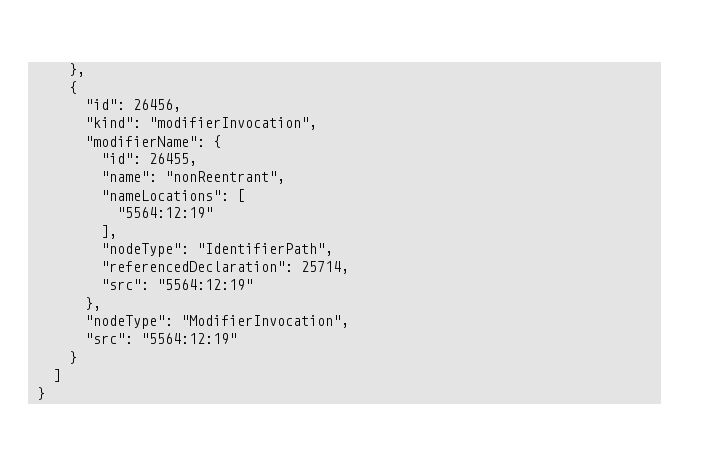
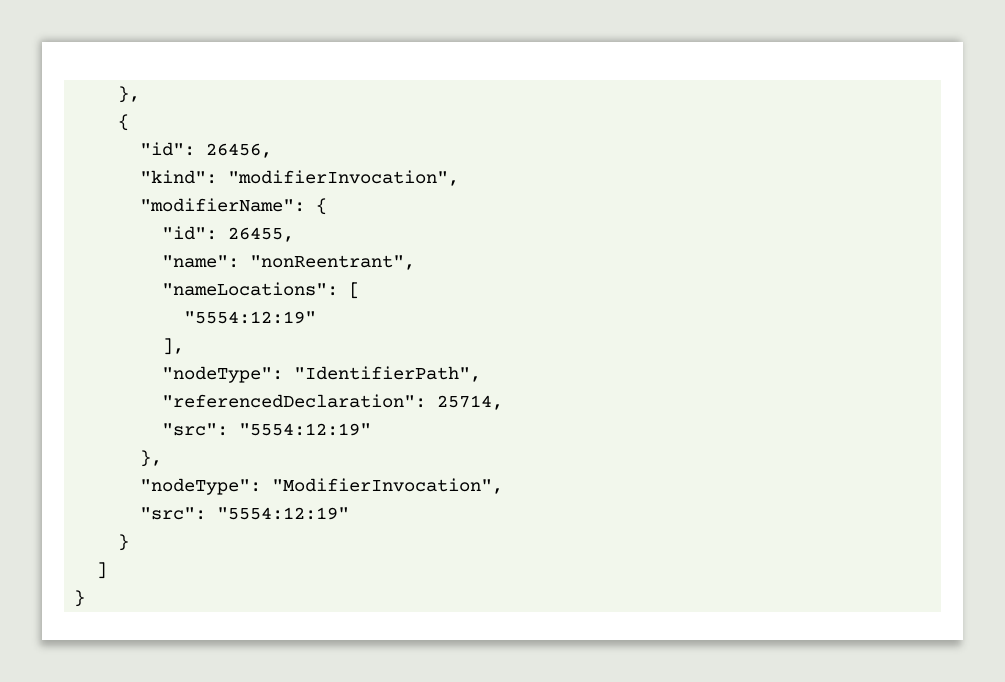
  "nameLocations": [
- "5564:12:19"
+ "5554:12:19"
  "referencedDeclaration": 25714,
- "src": "5564:12:19"
+ "src": "5554:12:19"
  "nodeType": "ModifierInvocation",
- "src": "5564:12:19"
+ "src": "5554:12:19"

